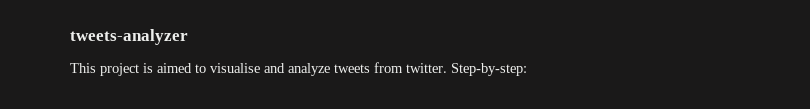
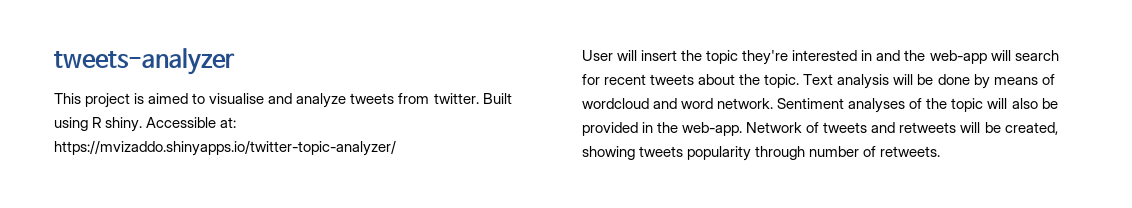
- Step-by-step:
+ Built using R shiny. Accessible at: https://mvizaddo.shinyapps.io/twitter-topic-analyzer/
+ User will insert the topic they're interested in and the web-app will search for recent tweets about the topic. Text analysis will be done by means of wordcloud and word network. Sentiment analyses of the topic will also be provided in the web-app. Network of tweets and retweets will be created, showing tweets popularity through number of retweets.

